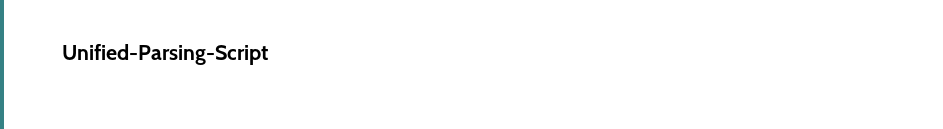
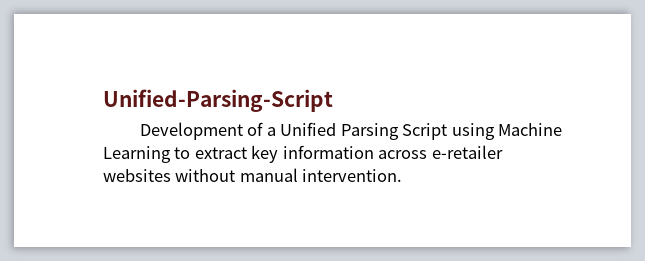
+ Development of a Unified Parsing Script using Machine Learning to extract key information across e-retailer websites without manual intervention.

